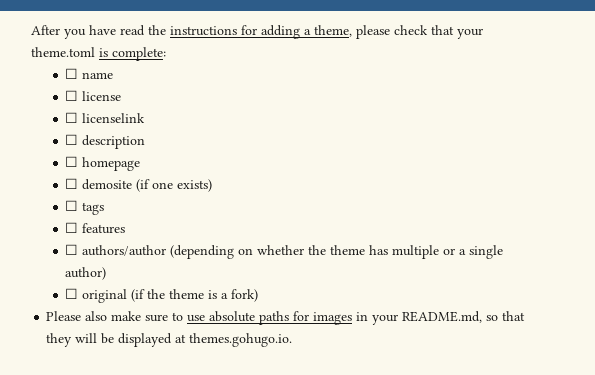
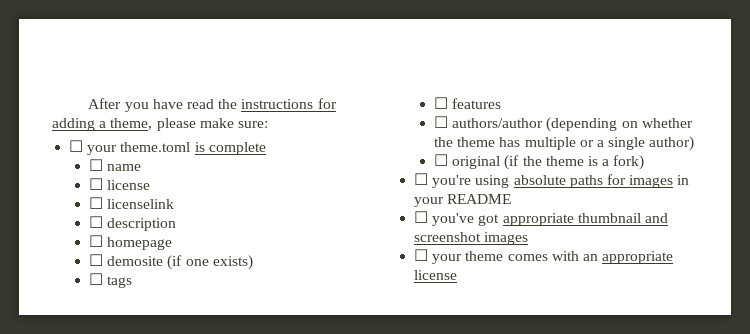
- After you have read the instructions for adding a theme, please check that your theme.toml is complete:
+ After you have read the instructions for adding a theme, please make sure:
+ ☐ your theme.toml is complete
- Please also make sure to use absolute paths for images in your README.md, so that they will be displayed at themes.gohugo.io.
+ ☐ you're using absolute paths for images in your README
+ ☐ you've got appropriate thumbnail and screenshot images
+ ☐ your theme comes with an appropriate license

